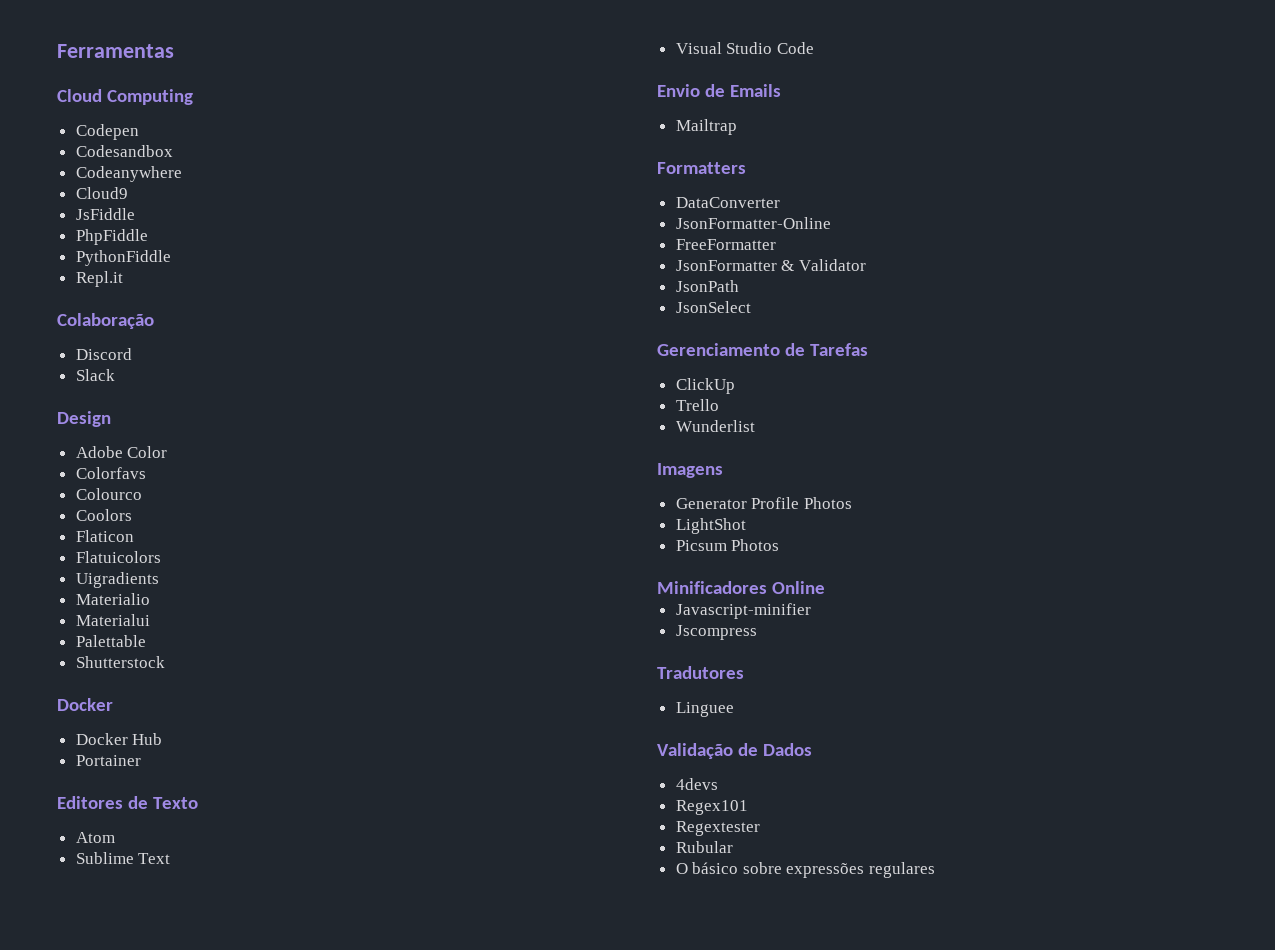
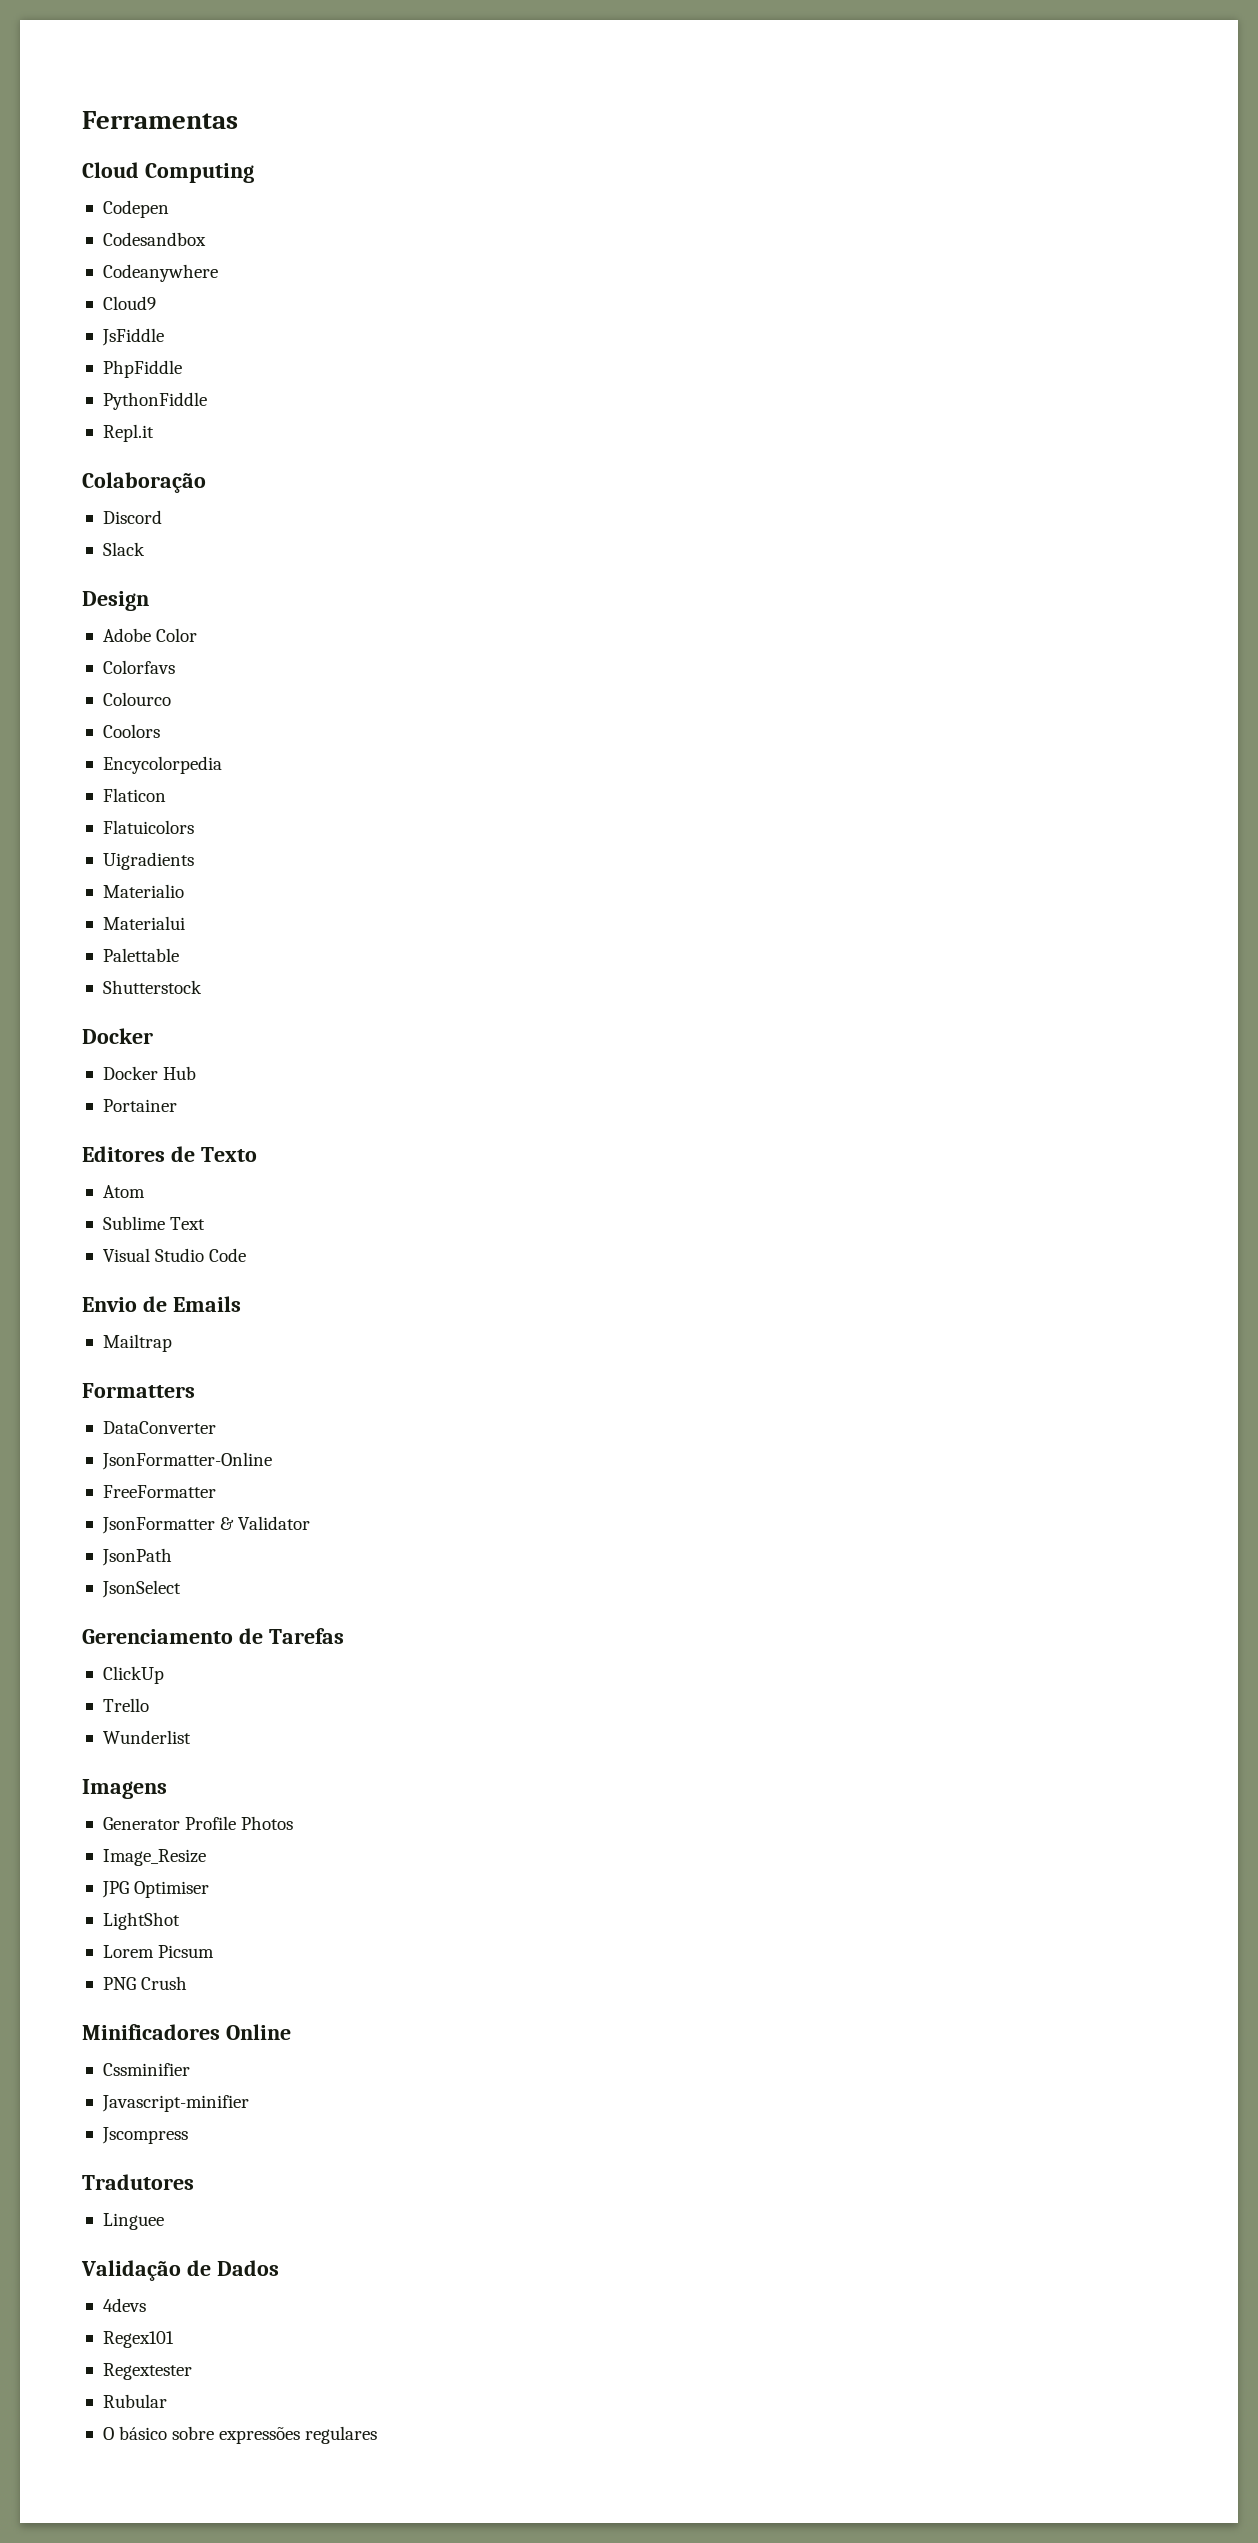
+ Encycolorpedia
+ Image_Resize
+ JPG Optimiser
- Picsum Photos
+ Lorem Picsum
+ PNG Crush
+ Cssminifier

